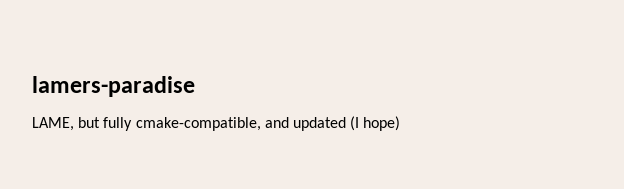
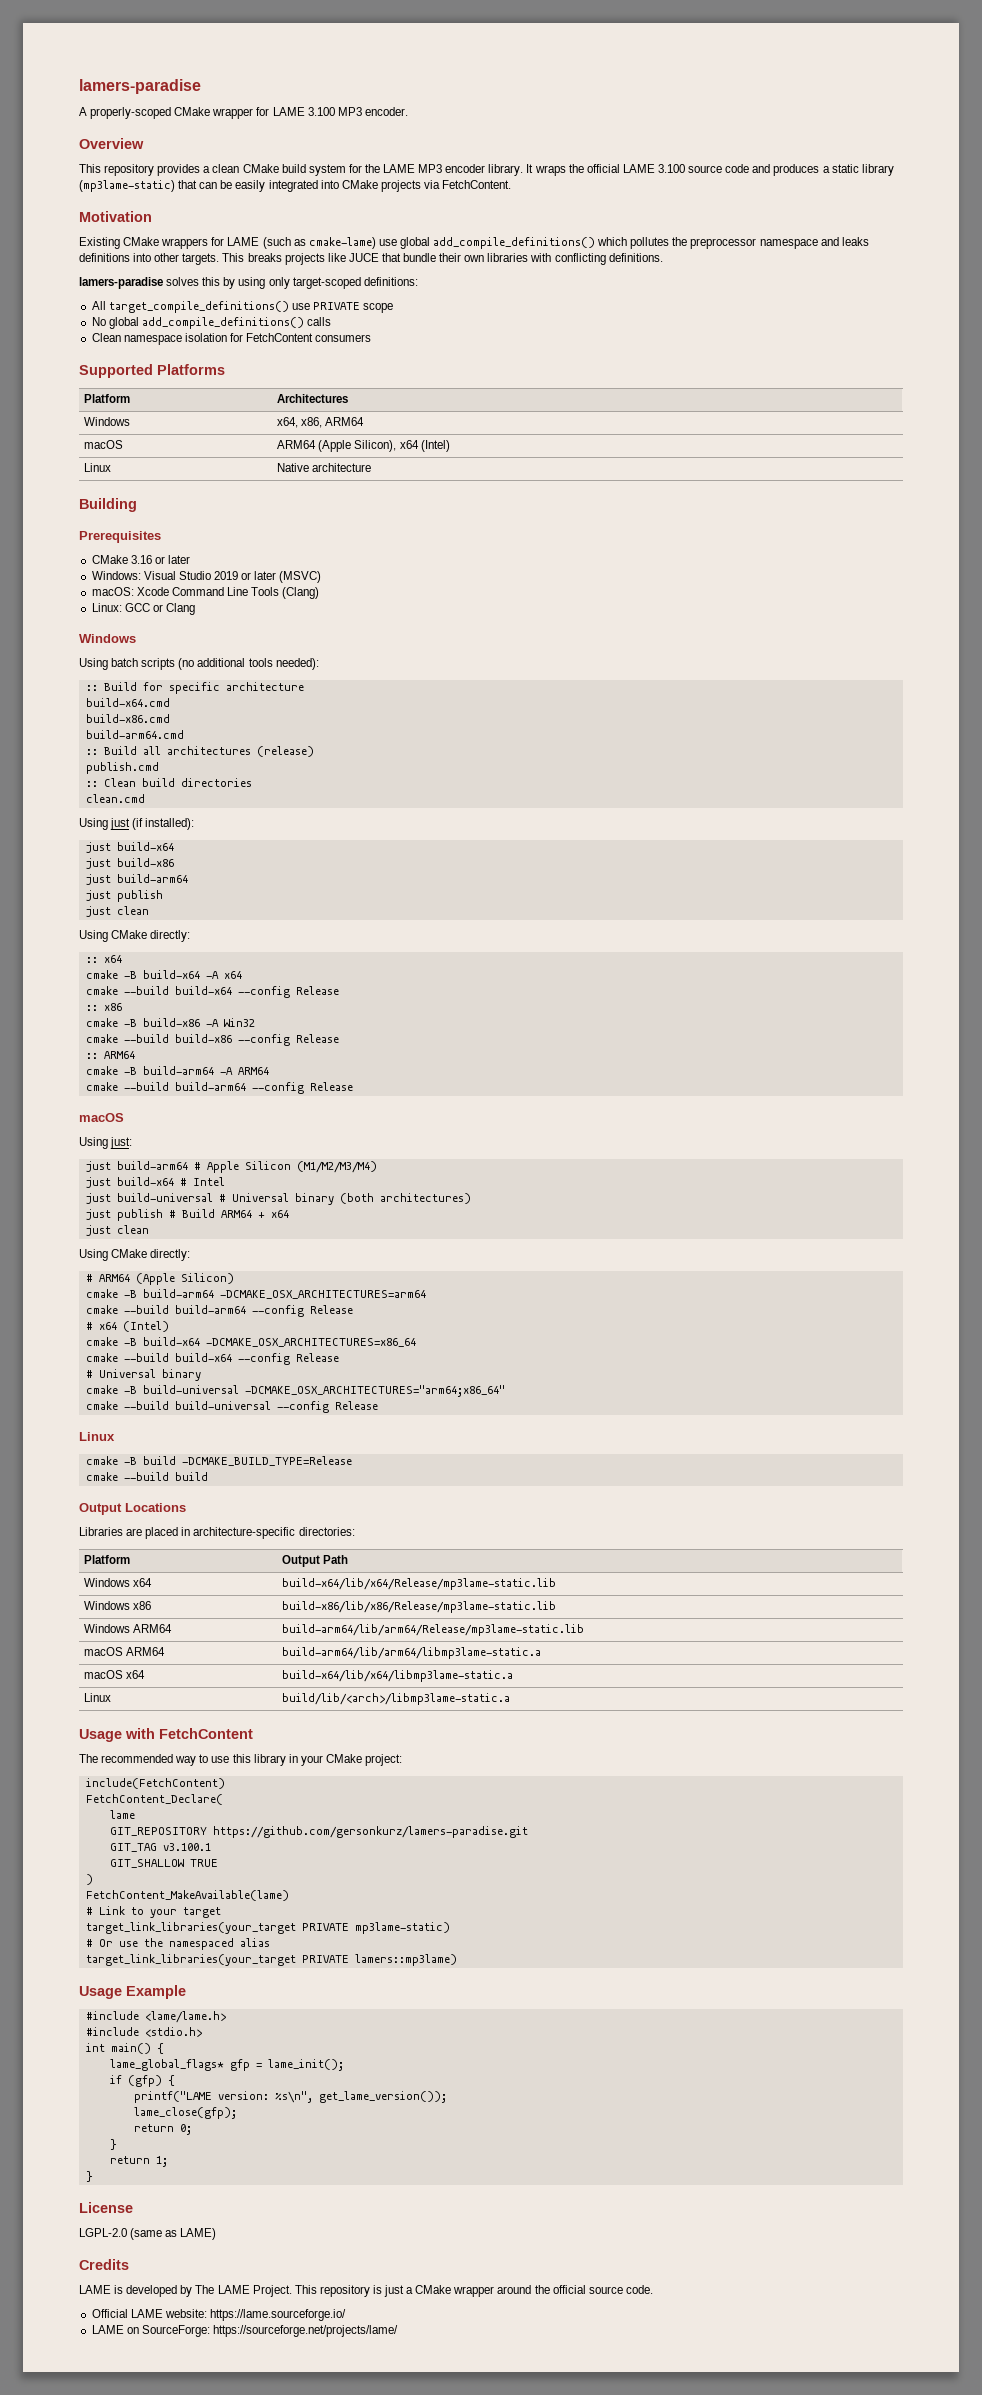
- LAME, but fully cmake-compatible, and updated (I hope)
+ A properly-scoped CMake wrapper for LAME 3.100 MP3 encoder.
+ Overview
+ This repository provides a clean CMake build system for the LAME MP3 encoder library. It wraps the official LAME 3.100 source code and produces a static library (mp3lame-static) that can be easily integrated into CMake projects via FetchContent.
+ Motivation
+ Existing CMake wrappers for LAME (such as cmake-lame) use global add_compile_definitions() which pollutes the preprocessor namespace and leaks definitions into other targets. This breaks projects like JUCE that bundle their own libraries with conflicting definitions.
+ lamers-paradise solves this by using only target-scoped definitions:
+ All target_compile_definitions() use PRIVATE scope
+ No global add_compile_definitions() calls
+ Clean namespace isolation for FetchContent consumers
+ Supported Platforms
+ Platform | Architectures
+ Windows | x64, x86, ARM64
+ macOS | ARM64 (Apple Silicon), x64 (Intel)
+ Linux | Native architecture
+ Building
+ Prerequisites
+ CMake 3.16 or later
+ Windows: Visual Studio 2019 or later (MSVC)
+ macOS: Xcode Command Line Tools (Clang)
+ Linux: GCC or Clang
+ Windows
+ Using batch scripts (no additional tools needed):
+ :: Build for specific architecture
+ build-x64.cmd
+ build-x86.cmd
+ build-arm64.cmd
+ :: Build all architectures (release)
+ publish.cmd
+ :: Clean build directories
+ clean.cmd
+ Using just (if installed):
+ just build-x64
+ just build-x86
+ just build-arm64
+ just publish
+ just clean
+ Using CMake directly:
+ :: x64
+ cmake -B build-x64 -A x64
+ cmake --build build-x64 --config Release
+ :: x86
+ cmake -B build-x86 -A Win32
+ cmake --build build-x86 --config Release
+ :: ARM64
+ cmake -B build-arm64 -A ARM64
+ cmake --build build-arm64 --config Release
+ macOS
+ Using just:
+ just build-arm64 # Apple Silicon (M1/M2/M3/M4)
+ just build-x64 # Intel
+ just build-universal # Universal binary (both architectures)
+ just publish # Build ARM64 + x64
+ just clean
+ Using CMake directly:
+ # ARM64 (Apple Silicon)
+ cmake -B build-arm64 -DCMAKE_OSX_ARCHITECTURES=arm64
+ cmake --build build-arm64 --config Release
+ # x64 (Intel)
+ cmake -B build-x64 -DCMAKE_OSX_ARCHITECTURES=x86_64
+ cmake --build build-x64 --config Release
+ # Universal binary
+ cmake -B build-universal -DCMAKE_OSX_ARCHITECTURES="arm64;x86_64"
+ cmake --build build-universal --config Release
+ Linux
+ cmake -B build -DCMAKE_BUILD_TYPE=Release
+ cmake --build build
+ Output Locations
+ Libraries are placed in architecture-specific directories:
+ Platform | Output Path
+ Windows x64 | build-x64/lib/x64/Release/mp3lame-static.lib
+ Windows x86 | build-x86/lib/x86/Release/mp3lame-static.lib
+ Windows ARM64 | build-arm64/lib/arm64/Release/mp3lame-static.lib
+ macOS ARM64 | build-arm64/lib/arm64/libmp3lame-static.a
+ macOS x64 | build-x64/lib/x64/libmp3lame-static.a
+ Linux | build/lib/<arch>/libmp3lame-static.a
+ Usage with FetchContent
+ The recommended way to use this library in your CMake project:
+ include(FetchContent)
+ FetchContent_Declare(
+ lame
+ GIT_REPOSITORY https://github.com/gersonkurz/lamers-paradise.git
+ GIT_TAG v3.100.1
+ GIT_SHALLOW TRUE
+ )
+ FetchContent_MakeAvailable(lame)
+ # Link to your target
+ target_link_libraries(your_target PRIVATE mp3lame-static)
+ # Or use the namespaced alias
+ target_link_libraries(your_target PRIVATE lamers::mp3lame)
+ Usage Example
+ #include <lame/lame.h>
+ #include <stdio.h>
+ int main() {
+ lame_global_flags* gfp = lame_init();
+ if (gfp) {
+ printf("LAME version: %s\n", get_lame_version());
+ lame_close(gfp);
+ return 0;
+ }
+ return 1;
+ }
+ License
+ LGPL-2.0 (same as LAME)
+ Credits
+ LAME is developed by The LAME Project. This repository is just a CMake wrapper around the official source code.
+ Official LAME website: https://lame.sourceforge.io/
+ LAME on SourceForge: https://sourceforge.net/projects/lame/

